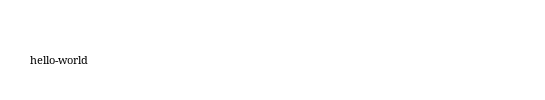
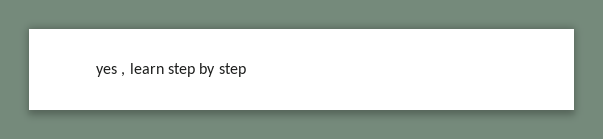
- hello-world
+ yes , learn step by step

